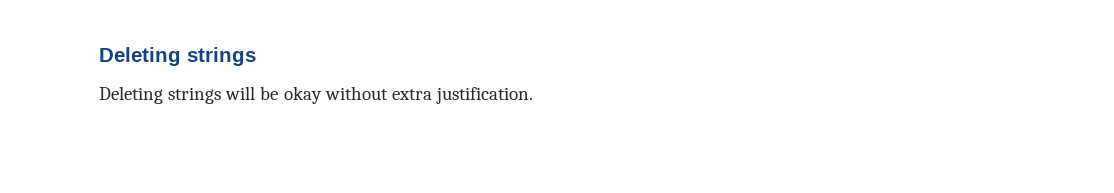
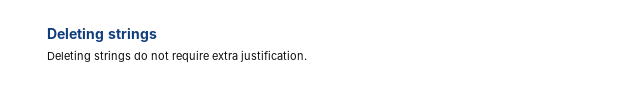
- Deleting strings will be okay without extra justification.
+ Deleting strings do not require extra justification.

